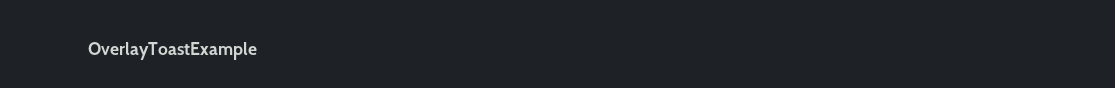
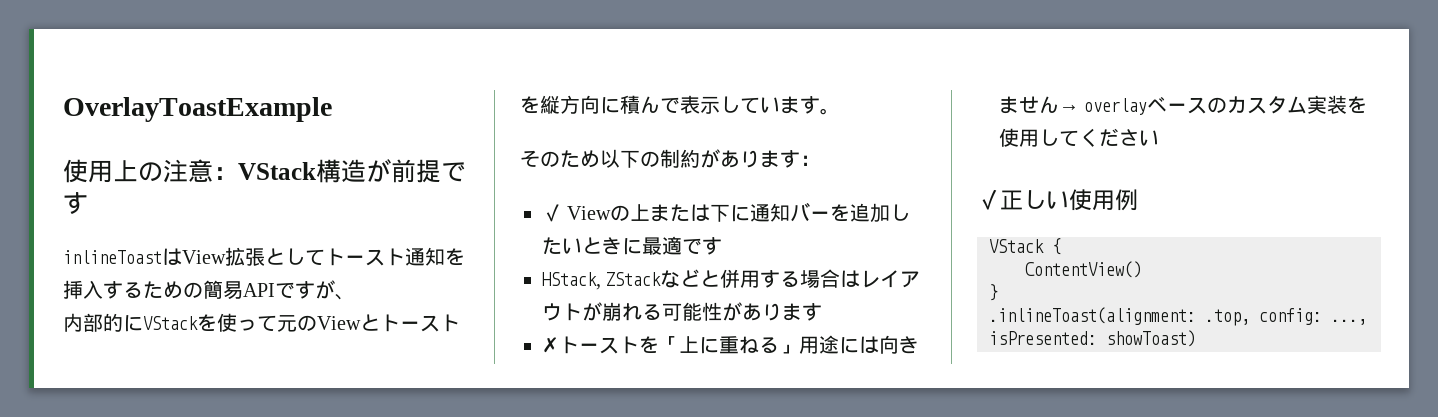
+ 使用上の注意：VStack構造が前提です
+ inlineToastはView拡張としてトースト通知を挿入するための簡易APIですが、
+ 内部的にVStackを使って元のViewとトーストを縦方向に積んで表示しています。
+ そのため以下の制約があります：
+ ✓ Viewの上または下に通知バーを追加したいときに最適です
+ HStack, ZStackなどと併用する場合はレイアウトが崩れる可能性があります
+ ✗トーストを「上に重ねる」用途には向きません→ overlayベースのカスタム実装を使用してください
+ ✓正しい使用例
+ VStack {
+ ContentView()
+ }
+ .inlineToast(alignment: .top, config: ..., isPresented: showToast)

